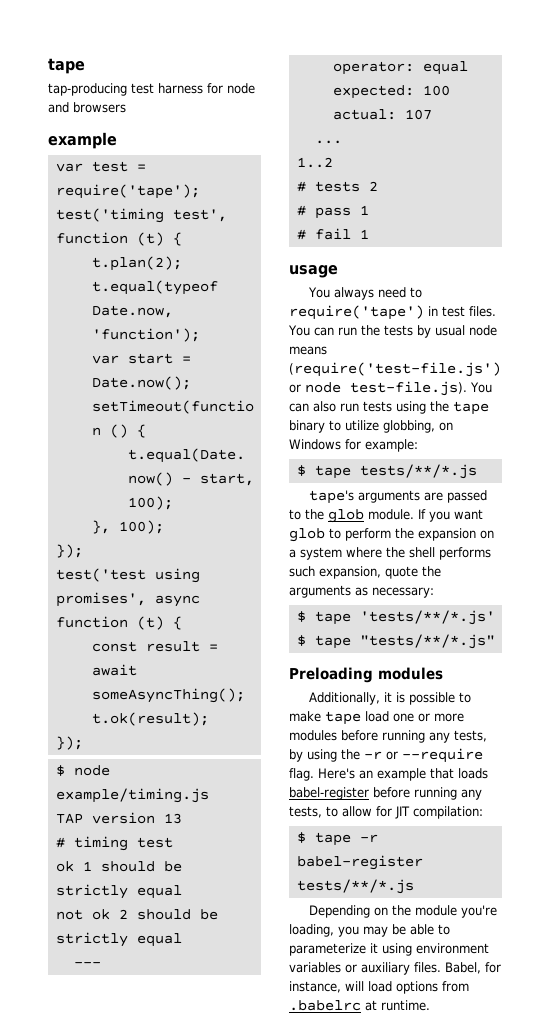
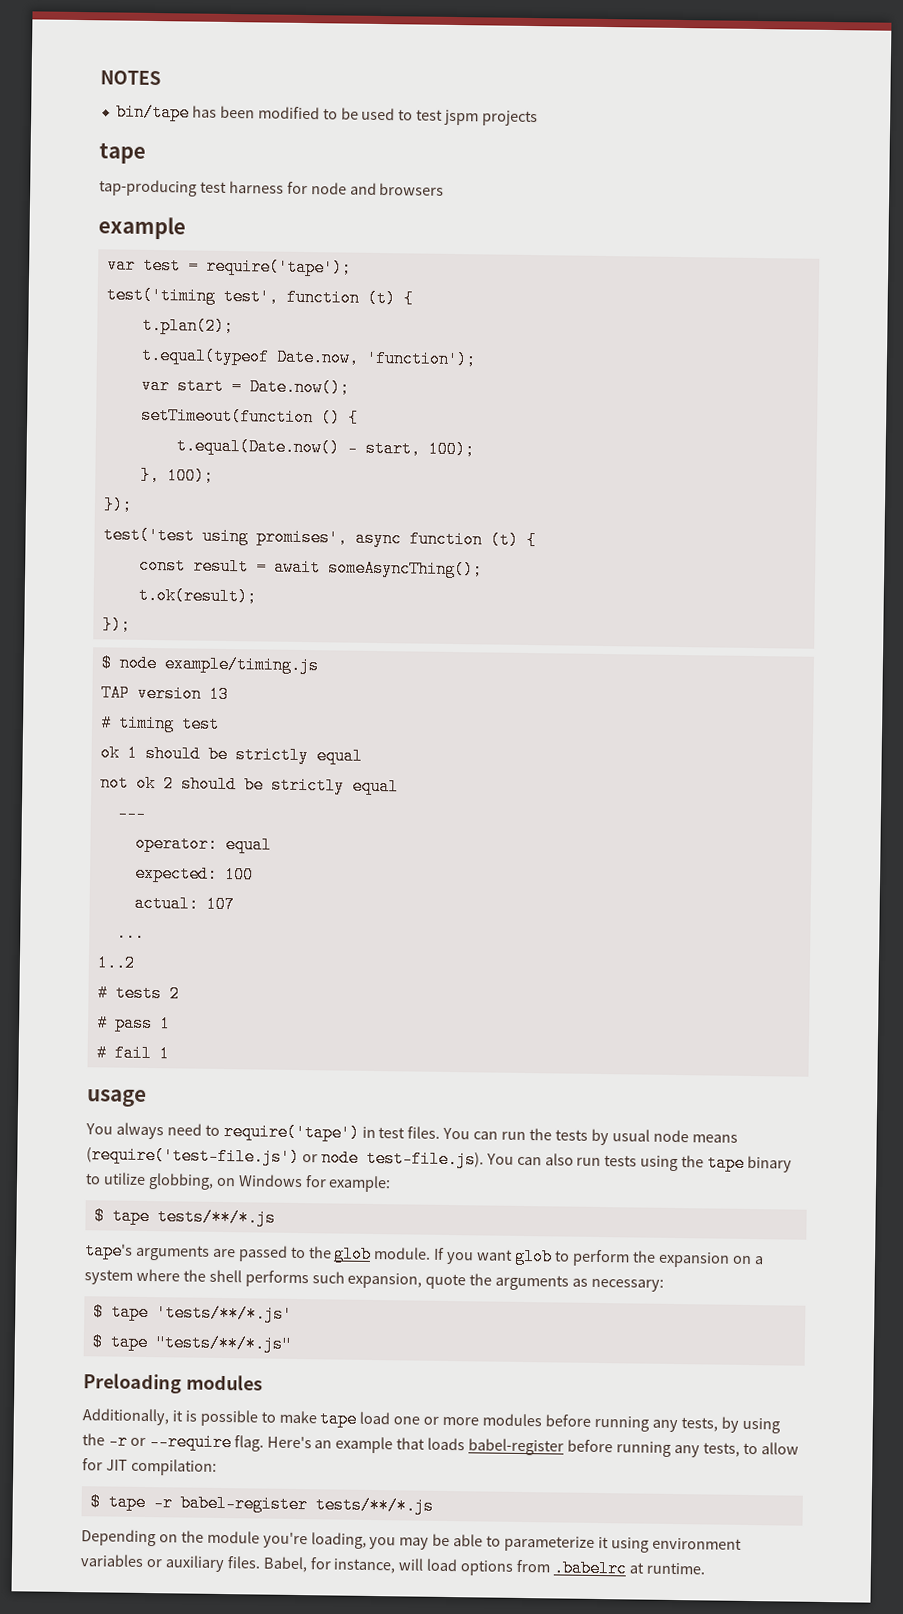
+ NOTES
+ bin/tape has been modified to be used to test jspm projects

